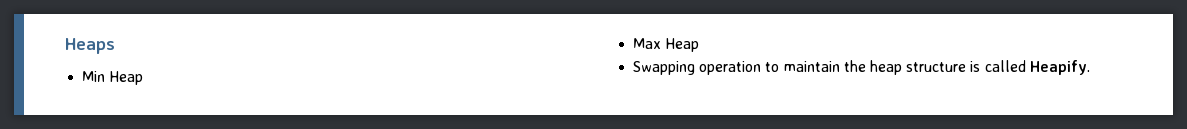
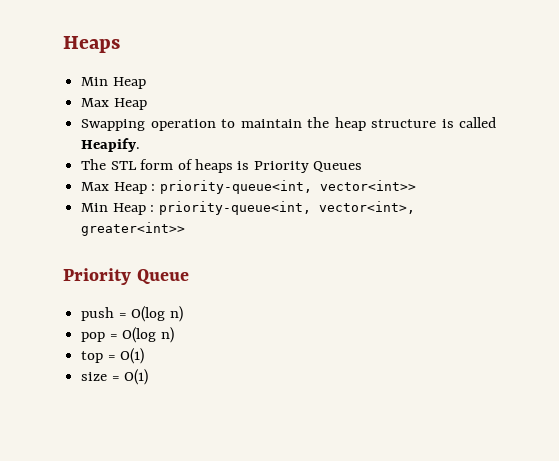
+ The STL form of heaps is Priority Queues
+ Max Heap : priority-queue<int, vector<int>>
+ Min Heap : priority-queue<int, vector<int>, greater<int>>
+ Priority Queue
+ push = O(log n)
+ pop = O(log n)
+ top = O(1)
+ size = O(1)

